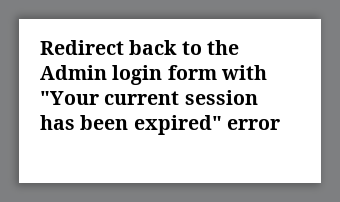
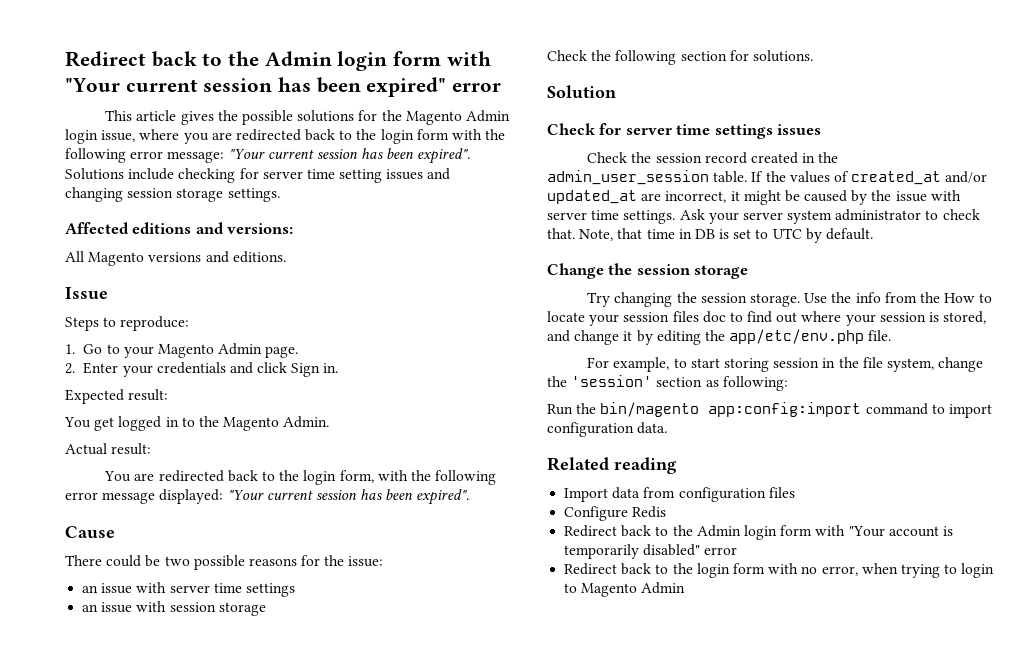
+ This article gives the possible solutions for the Magento Admin login issue, where you are redirected back to the login form with the following error message: "Your current session has been expired". Solutions include checking for server time setting issues and changing session storage settings.
+ Affected editions and versions:
+ All Magento versions and editions.
+ Issue
+ Steps to reproduce:
+ 1. Go to your Magento Admin page.
+ 2. Enter your credentials and click Sign in.
+ Expected result:
+ You get logged in to the Magento Admin.
+ Actual result:
+ You are redirected back to the login form, with the following error message displayed: "Your current session has been expired".
+ Cause
+ There could be two possible reasons for the issue:
+ an issue with server time settings
+ an issue with session storage
+ Check the following section for solutions.
+ Solution
+ Check for server time settings issues
+ Check the session record created in the admin_user_session table. If the values of created_at and/or updated_at are incorrect, it might be caused by the issue with server time settings. Ask your server system administrator to check that. Note, that time in DB is set to UTC by default.
+ Change the session storage
+ Try changing the session storage. Use the info from the How to locate your session files doc to find out where your session is stored, and change it by editing the app/etc/env.php file.
+ For example, to start storing session in the file system, change the 'session' section as following:
+ Run the bin/magento app:config:import command to import configuration data.
+ Related reading
+ Import data from configuration files
+ Configure Redis
+ Redirect back to the Admin login form with "Your account is temporarily disabled" error
+ Redirect back to the login form with no error, when trying to login to Magento Admin

